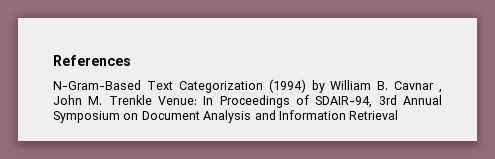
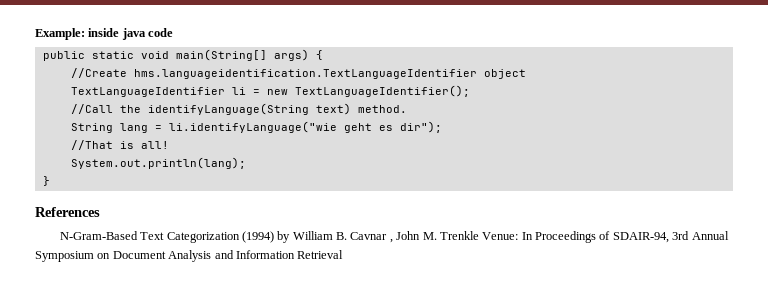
+ Example: inside java code
+ public static void main(String[] args) {
+ //Create hms.languageidentification.TextLanguageIdentifier object
+ TextLanguageIdentifier li = new TextLanguageIdentifier();
+ //Call the identifyLanguage(String text) method.
+ String lang = li.identifyLanguage("wie geht es dir");
+ //That is all!
+ System.out.println(lang);
+ }

